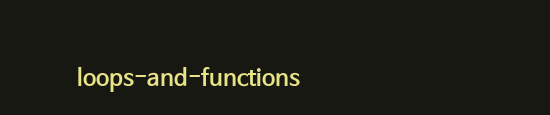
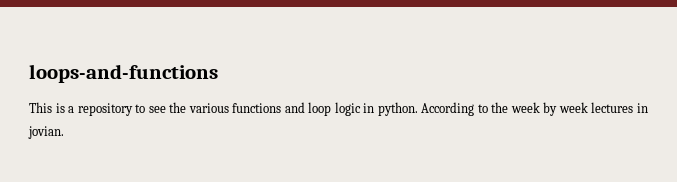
+ This is a repository to see the various functions and loop logic in python. According to the week by week lectures in jovian.

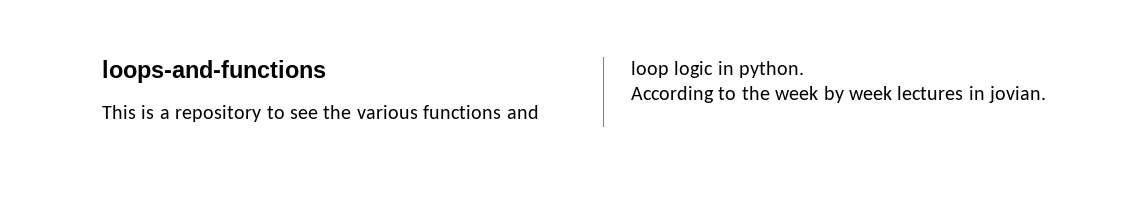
- This is a repository to see the various functions and loop logic in python. According to the week by week lectures in jovian.
+ This is a repository to see the various functions and loop logic in python.
+ According to the week by week lectures in jovian.

